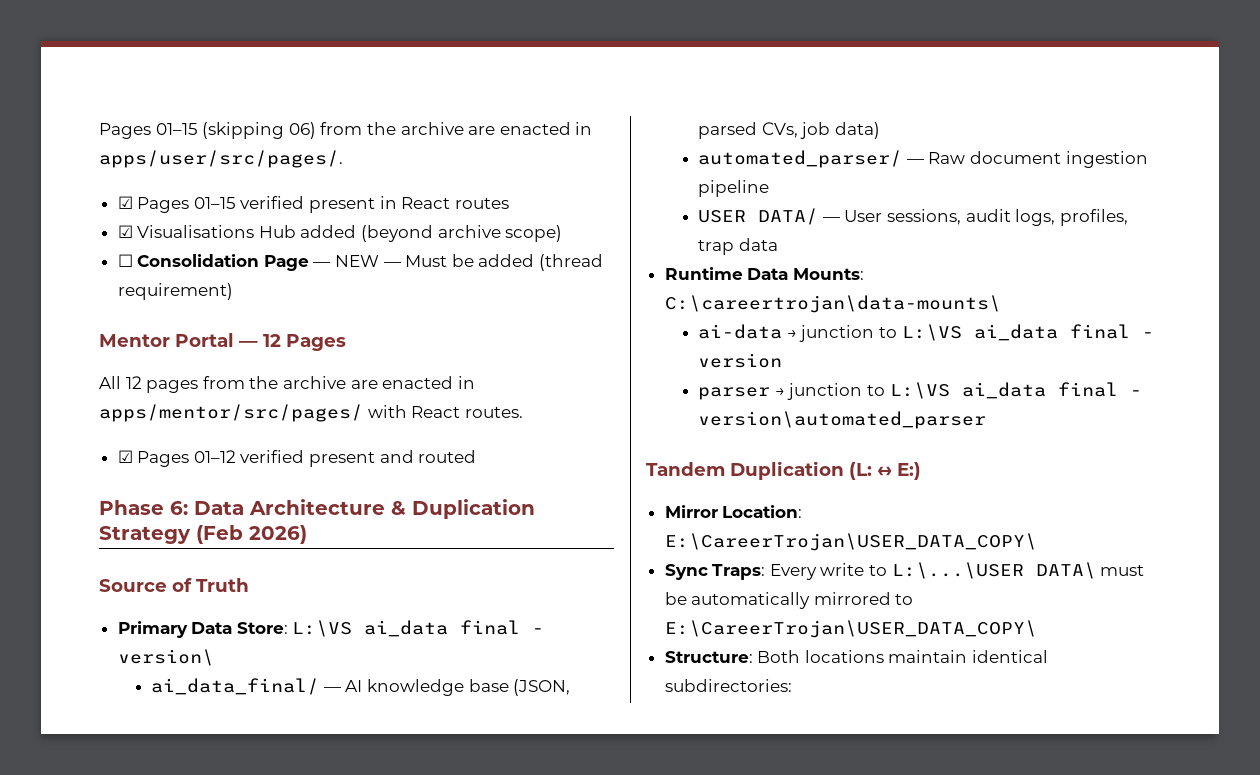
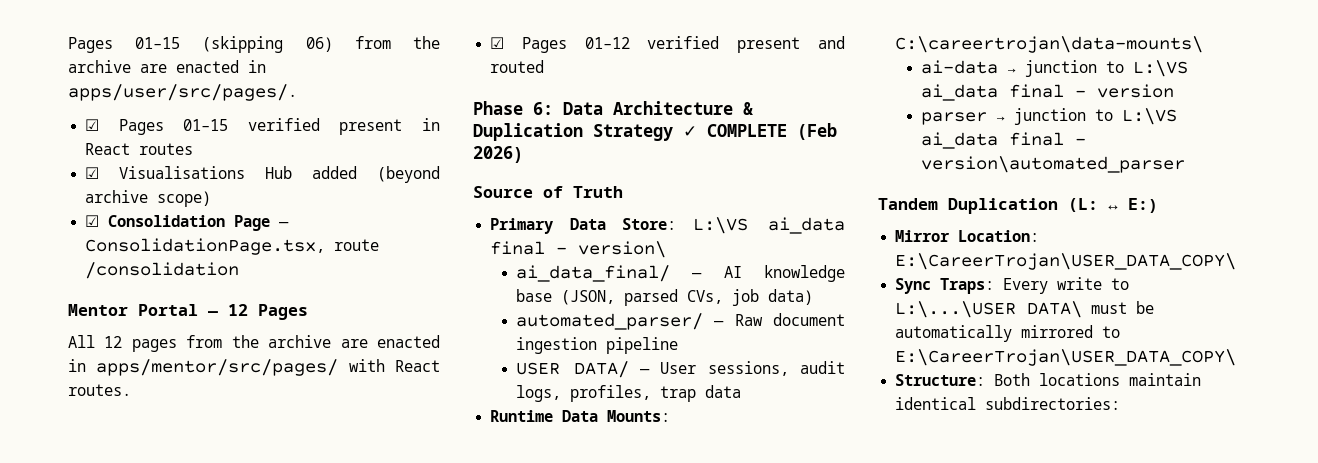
- ☐ Consolidation Page — NEW — Must be added (thread requirement)
+ ☑ Consolidation Page — ConsolidationPage.tsx, route /consolidation
- Phase 6: Data Architecture & Duplication Strategy (Feb 2026)
+ Phase 6: Data Architecture & Duplication Strategy ✓ COMPLETE (Feb 2026)

